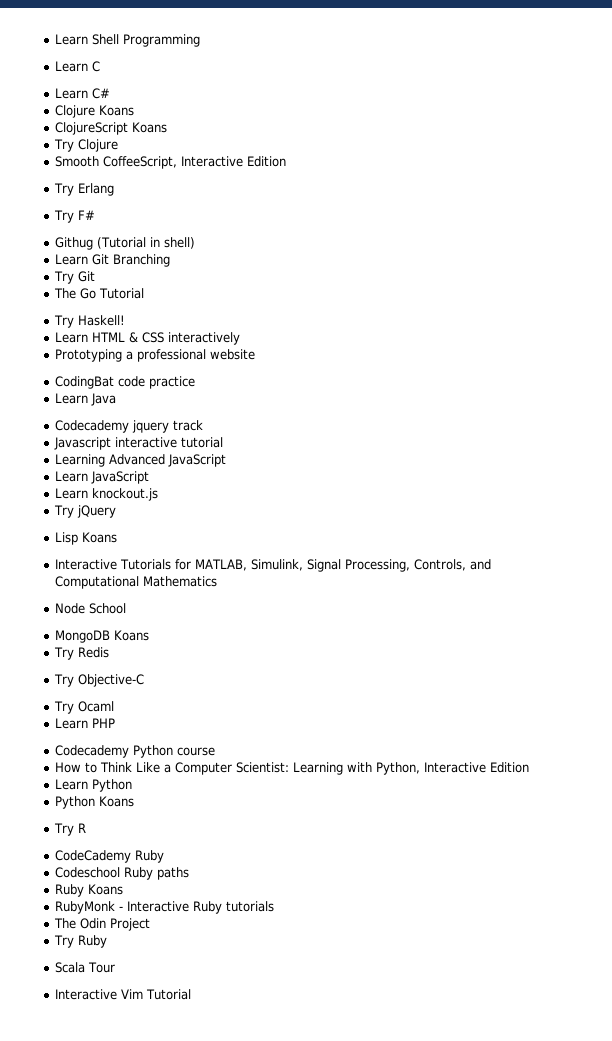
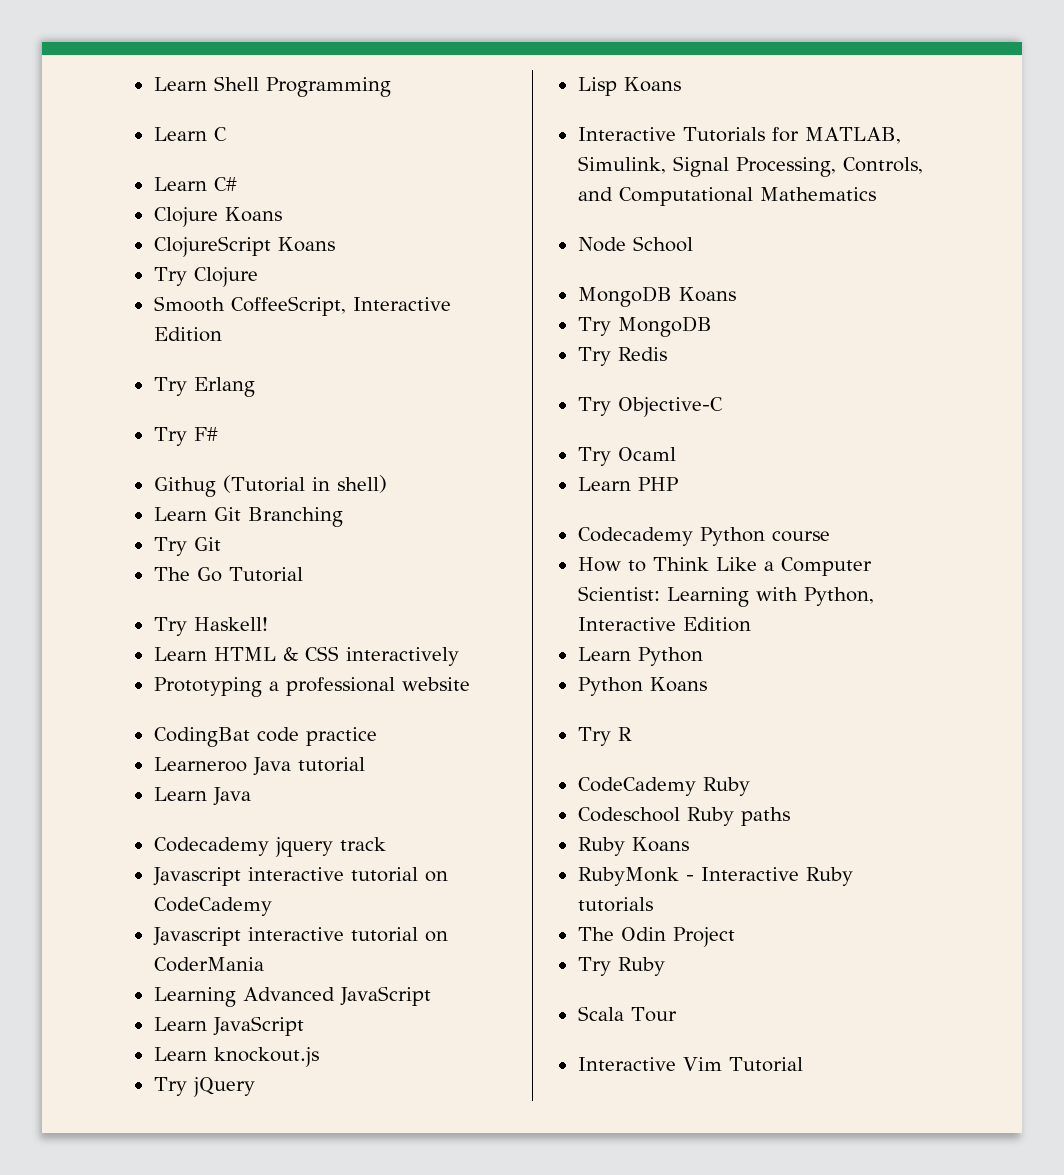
+ Learneroo Java tutorial
- Javascript interactive tutorial
+ Javascript interactive tutorial on CodeCademy
+ Javascript interactive tutorial on CoderMania
+ Try MongoDB

